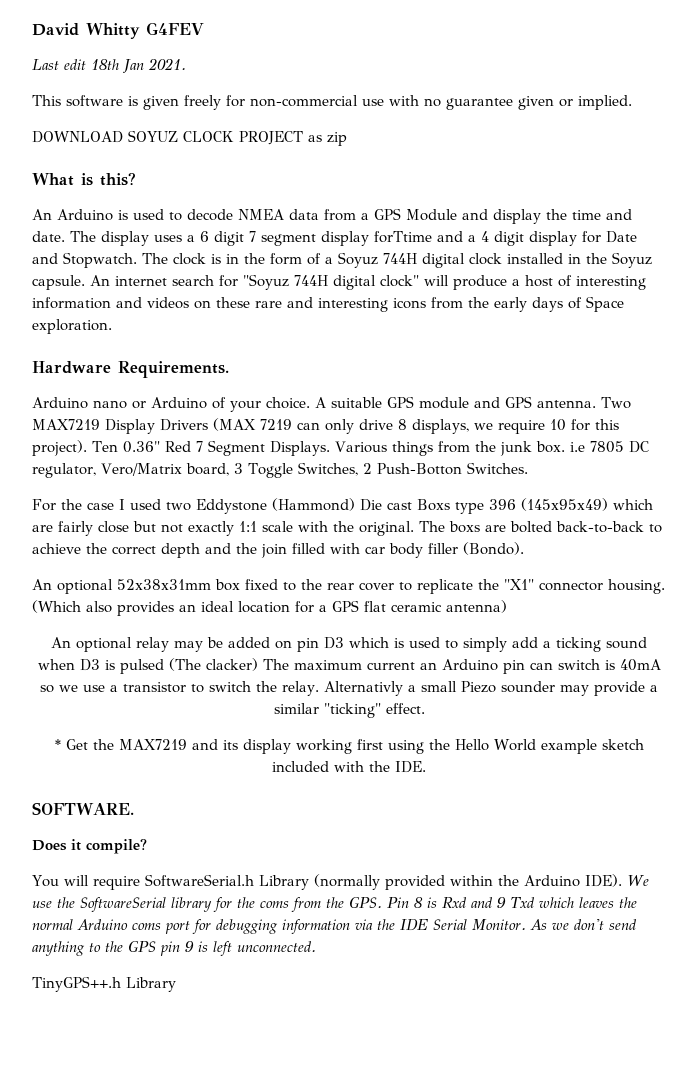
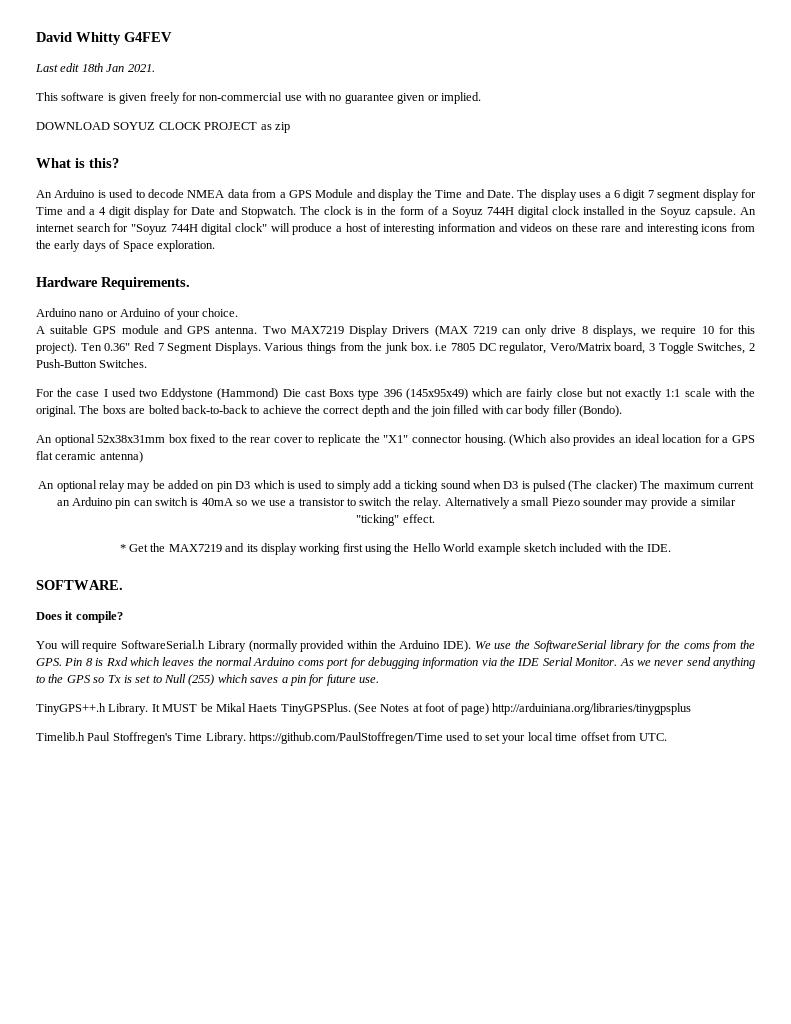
- An Arduino is used to decode NMEA data from a GPS Module and display the time and date.
+ An Arduino is used to decode NMEA data from a GPS Module and display the Time and Date.
- The display uses a 6 digit 7 segment display forTtime and a 4 digit display for Date and Stopwatch.
+ The display uses a 6 digit 7 segment display for Time and a 4 digit display for Date and Stopwatch.
- Arduino nano or Arduino of your choice. A suitable GPS module and GPS antenna.
+ Arduino nano or Arduino of your choice.
+ A suitable GPS module and GPS antenna.
- Various things from the junk box. i.e 7805 DC regulator, Vero/Matrix board, 3 Toggle Switches, 2 Push-Botton Switches.
+ Various things from the junk box. i.e 7805 DC regulator, Vero/Matrix board, 3 Toggle Switches, 2 Push-Button Switches.
- Alternativly a small Piezo sounder may provide a similar "ticking" effect.
+ Alternatively a small Piezo sounder may provide a similar "ticking" effect.
- We use the SoftwareSerial library for the coms from the GPS. Pin 8 is Rxd and 9 Txd which leaves the normal Arduino coms port for debugging information via the IDE Serial Monitor.
+ We use the SoftwareSerial library for the coms from the GPS. Pin 8 is Rxd which leaves the normal Arduino coms port for debugging information via the IDE Serial Monitor.
- As we don't send anything to the GPS pin 9 is left unconnected.
- TinyGPS++.h Library
+ As we never send anything to the GPS so Tx is set to Null (255) which saves a pin for future use.
+ TinyGPS++.h Library. It MUST be Mikal Haets TinyGPSPlus. (See Notes at foot of page) http://arduiniana.org/libraries/tinygpsplus
+ Timelib.h Paul Stoffregen's Time Library. https://github.com/PaulStoffregen/Time used to set your local time offset from UTC.

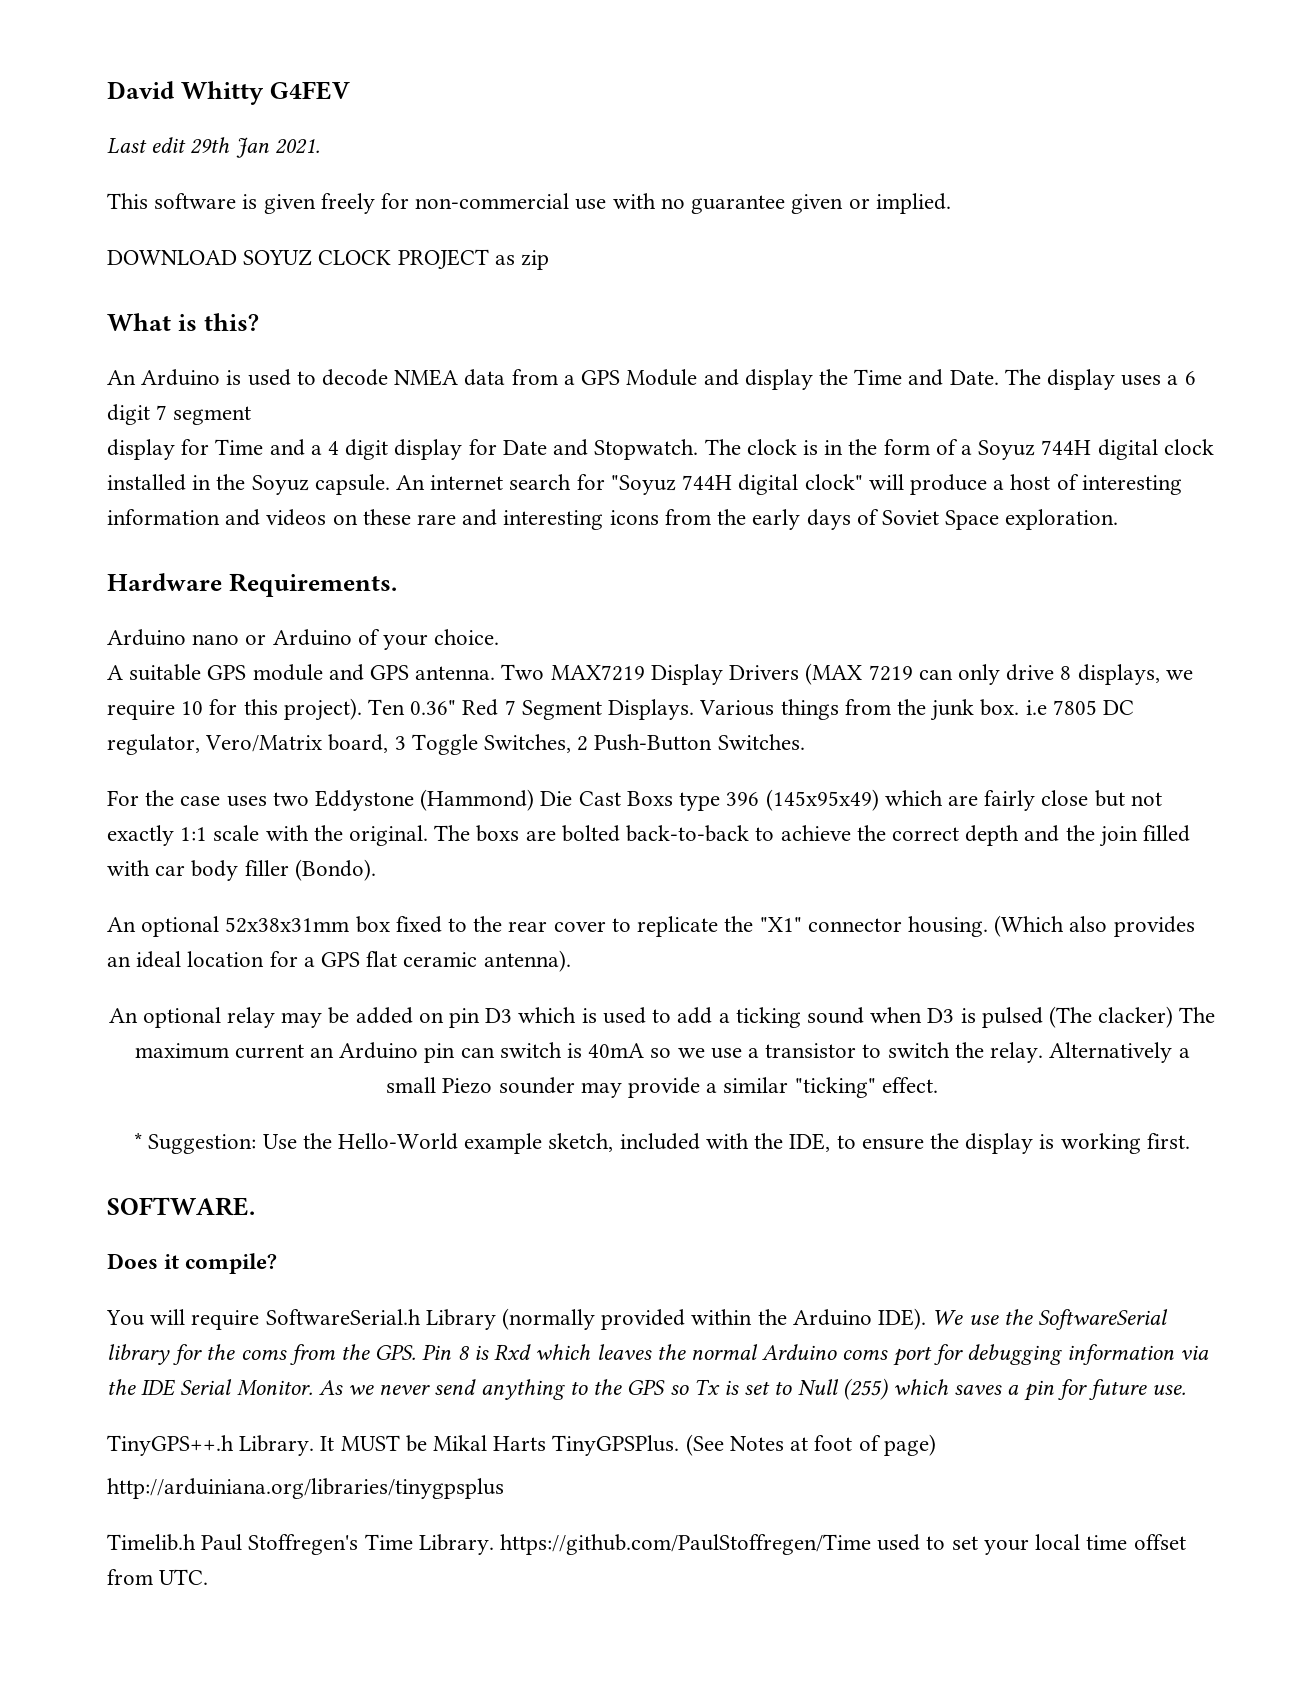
- Last edit 18th Jan 2021.
+ Last edit 29th Jan 2021.
- The display uses a 6 digit 7 segment display for Time and a 4 digit display for Date and Stopwatch.
+ The display uses a 6 digit 7 segment
+ display for Time and a 4 digit display for Date and Stopwatch.
- An internet search for "Soyuz 744H digital clock" will produce a host of interesting information and videos on these rare and interesting icons from the early days of Space exploration.
+ An internet search for "Soyuz 744H digital clock" will produce a host of interesting information and videos on these rare and interesting icons from the early days of Soviet Space exploration.
- For the case I used two Eddystone (Hammond) Die cast Boxs type 396 (145x95x49) which are fairly close but not exactly 1:1 scale with the original.
+ For the case uses two Eddystone (Hammond) Die Cast Boxs type 396 (145x95x49) which are fairly close but not exactly 1:1 scale with the original.
- (Which also provides an ideal location for a GPS flat ceramic antenna)
+ (Which also provides an ideal location for a GPS flat ceramic antenna).
- An optional relay may be added on pin D3 which is used to simply add a ticking sound when D3 is pulsed (The clacker) The maximum current an Arduino pin can switch is 40mA so we use a transistor to switch the relay.
+ An optional relay may be added on pin D3 which is used to add a ticking sound when D3 is pulsed (The clacker) The maximum current an Arduino pin can switch is 40mA so we use a transistor to switch the relay.
- * Get the MAX7219 and its display working first using the Hello World example sketch included with the IDE.
+ * Suggestion: Use the Hello-World example sketch, included with the IDE, to ensure the display is working first.
- It MUST be Mikal Haets TinyGPSPlus.
+ It MUST be Mikal Harts TinyGPSPlus.
- (See Notes at foot of page) http://arduiniana.org/libraries/tinygpsplus
+ (See Notes at foot of page)
+ http://arduiniana.org/libraries/tinygpsplus

